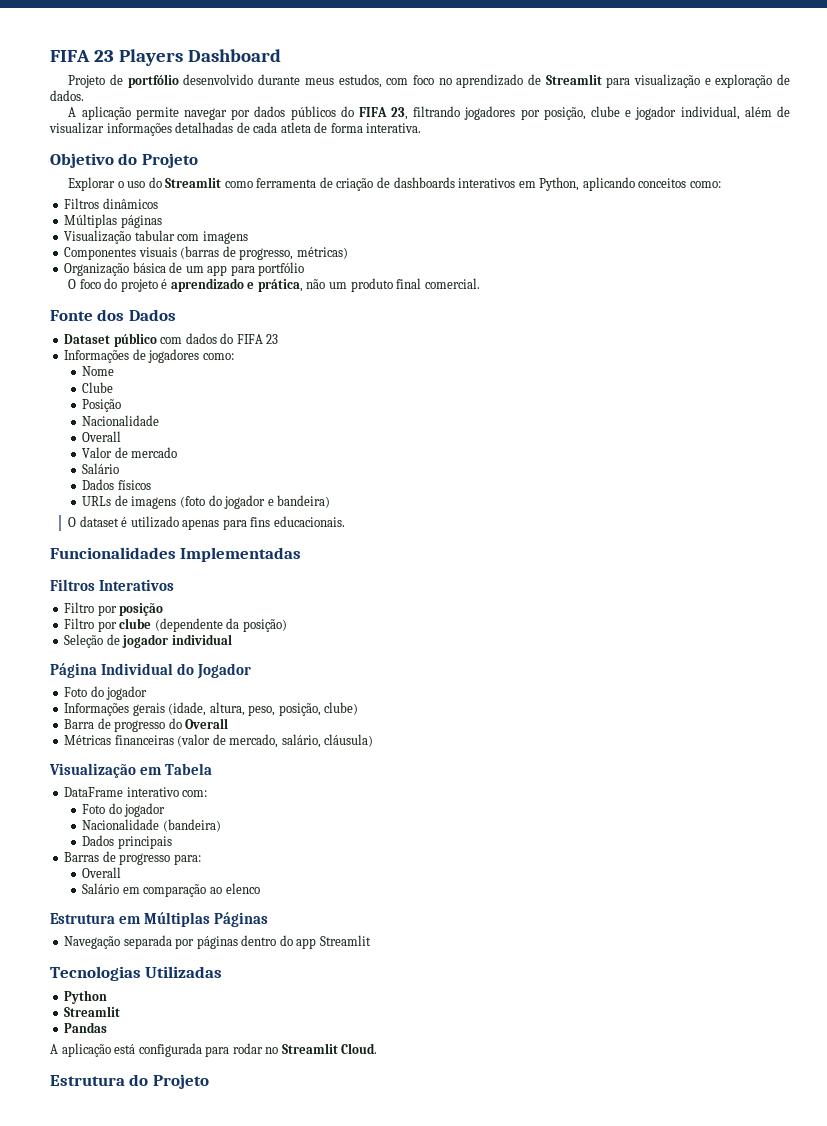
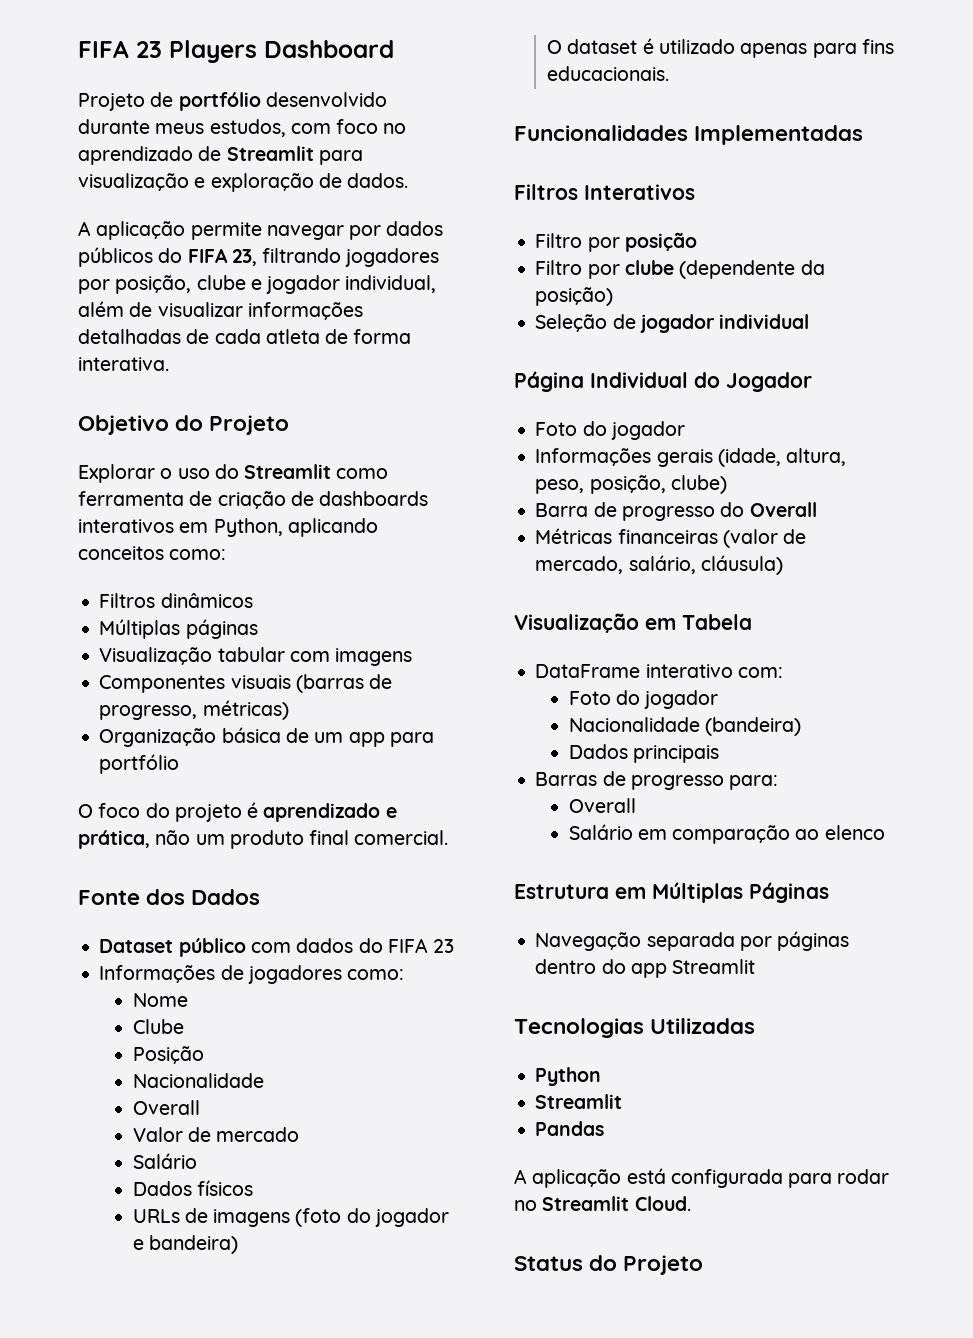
- Estrutura do Projeto
+ Status do Projeto

